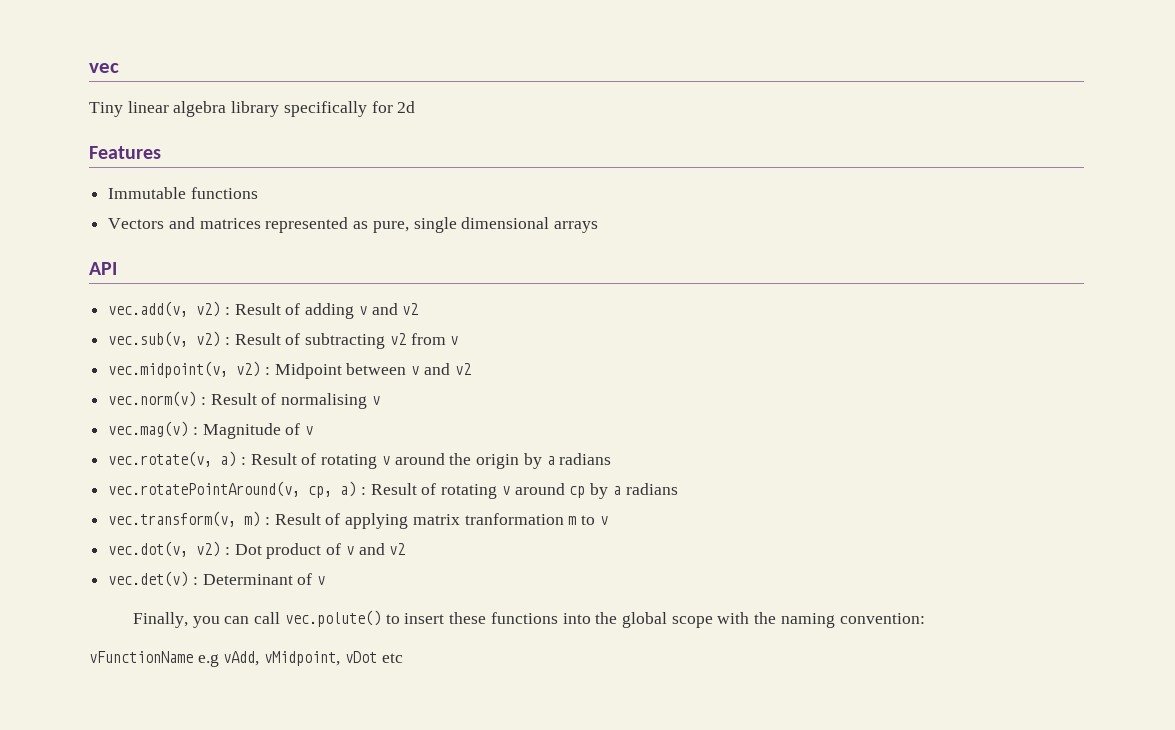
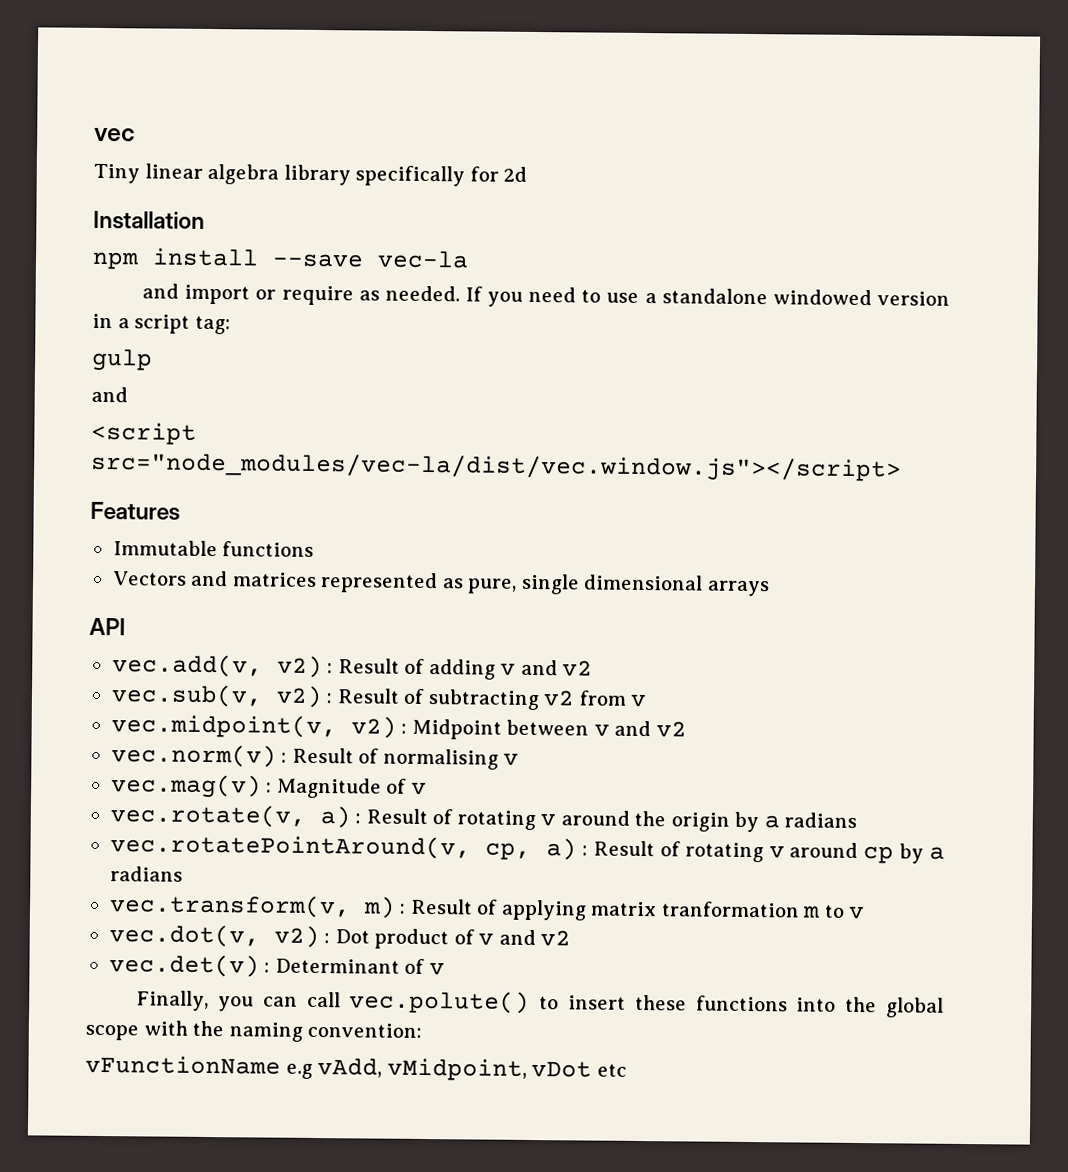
+ Installation
+ npm install --save vec-la
+ and import or require as needed. If you need to use a standalone windowed version in a script tag:
+ gulp
+ and
+ <script src="node_modules/vec-la/dist/vec.window.js"></script>

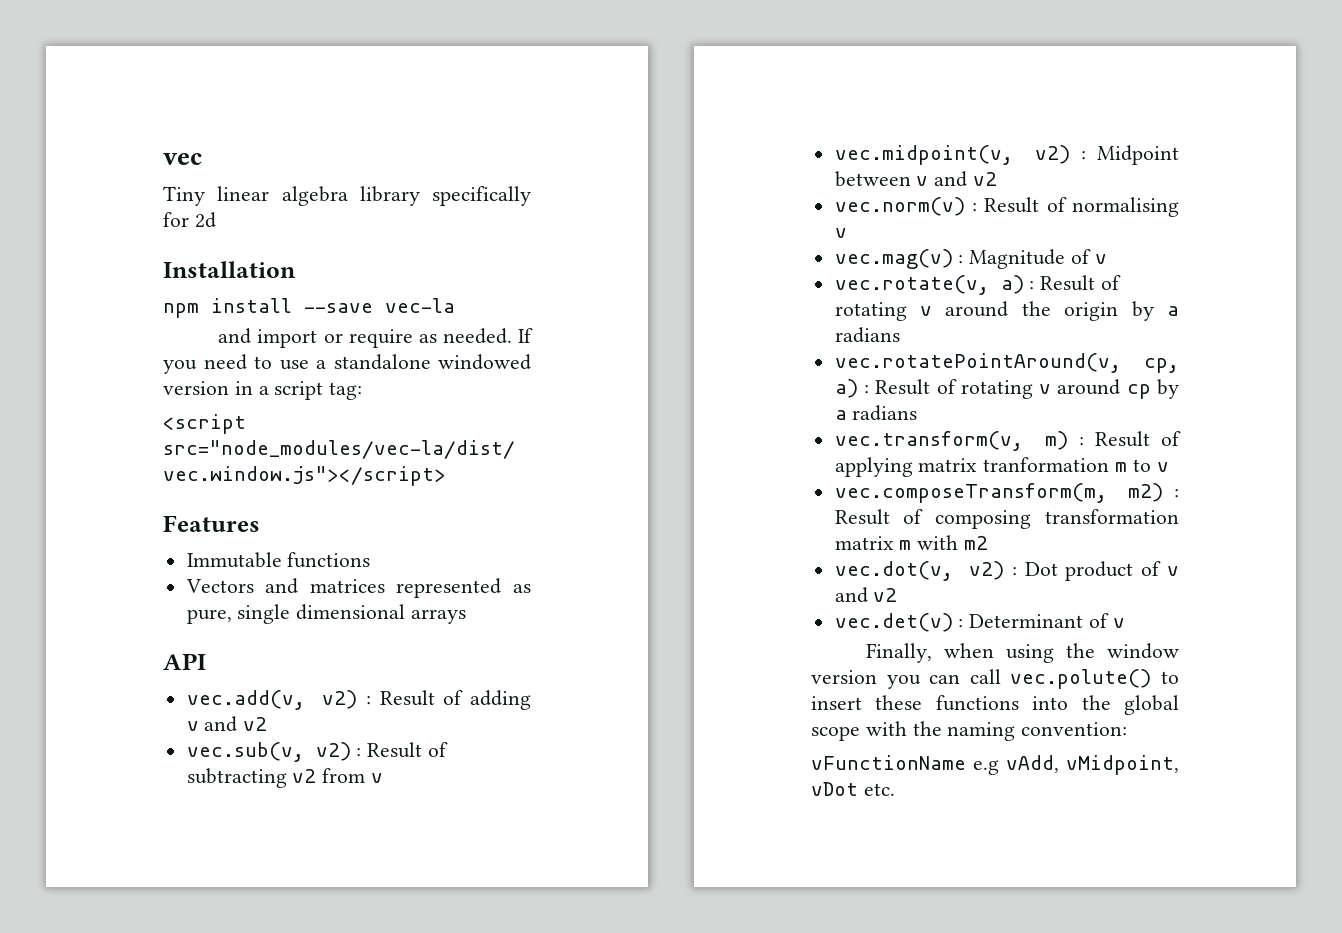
- gulp
- and
+ vec.composeTransform(m, m2) : Result of composing transformation matrix m with m2
- Finally, you can call vec.polute() to insert these functions into the global scope with the naming convention:
+ Finally, when using the window version you can call vec.polute() to insert these functions into the global scope with the naming convention:
- vFunctionName e.g vAdd, vMidpoint, vDot etc
+ vFunctionName e.g vAdd, vMidpoint, vDot etc.

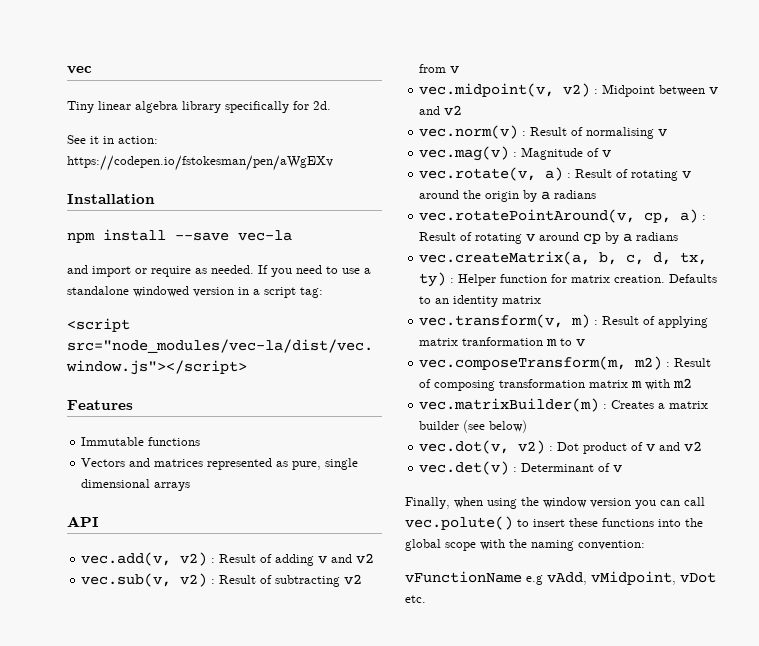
- Tiny linear algebra library specifically for 2d
+ Tiny linear algebra library specifically for 2d.
+ See it in action: https://codepen.io/fstokesman/pen/aWgEXv
+ vec.createMatrix(a, b, c, d, tx, ty) : Helper function for matrix creation. Defaults to an identity matrix
+ vec.matrixBuilder(m) : Creates a matrix builder (see below)

